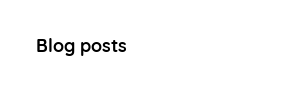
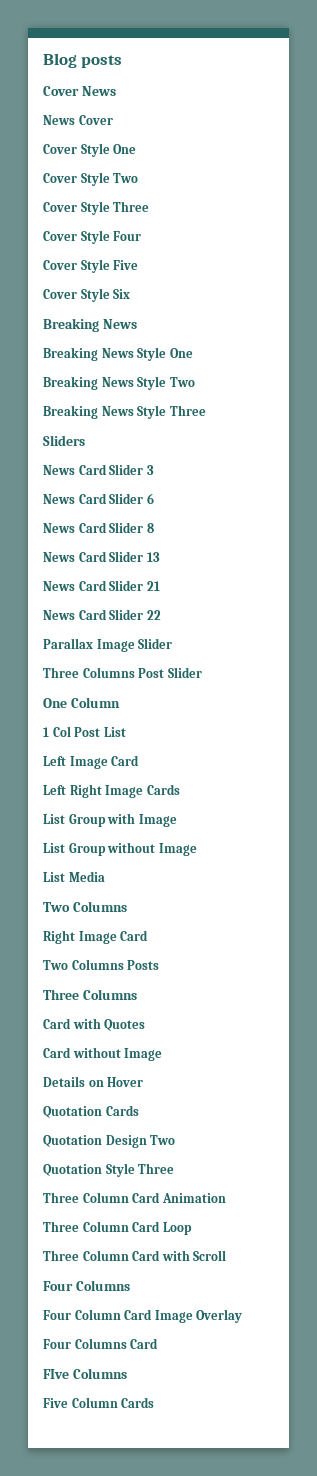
+ Cover News
+ News Cover
+ Cover Style One
+ Cover Style Two
+ Cover Style Three
+ Cover Style Four
+ Cover Style Five
+ Cover Style Six
+ Breaking News
+ Breaking News Style One
+ Breaking News Style Two
+ Breaking News Style Three
+ Sliders
+ News Card Slider 3
+ News Card Slider 6
+ News Card Slider 8
+ News Card Slider 13
+ News Card Slider 21
+ News Card Slider 22
+ Parallax Image Slider
+ Three Columns Post Slider
+ One Column
+ 1 Col Post List
+ Left Image Card
+ Left Right Image Cards
+ List Group with Image
+ List Group without Image
+ List Media
+ Two Columns
+ Right Image Card
+ Two Columns Posts
+ Three Columns
+ Card with Quotes
+ Card without Image
+ Details on Hover
+ Quotation Cards
+ Quotation Design Two
+ Quotation Style Three
+ Three Column Card Animation
+ Three Column Card Loop
+ Three Column Card with Scroll
+ Four Columns
+ Four Column Card Image Overlay
+ Four Columns Card
+ FIve Columns
+ Five Column Cards

